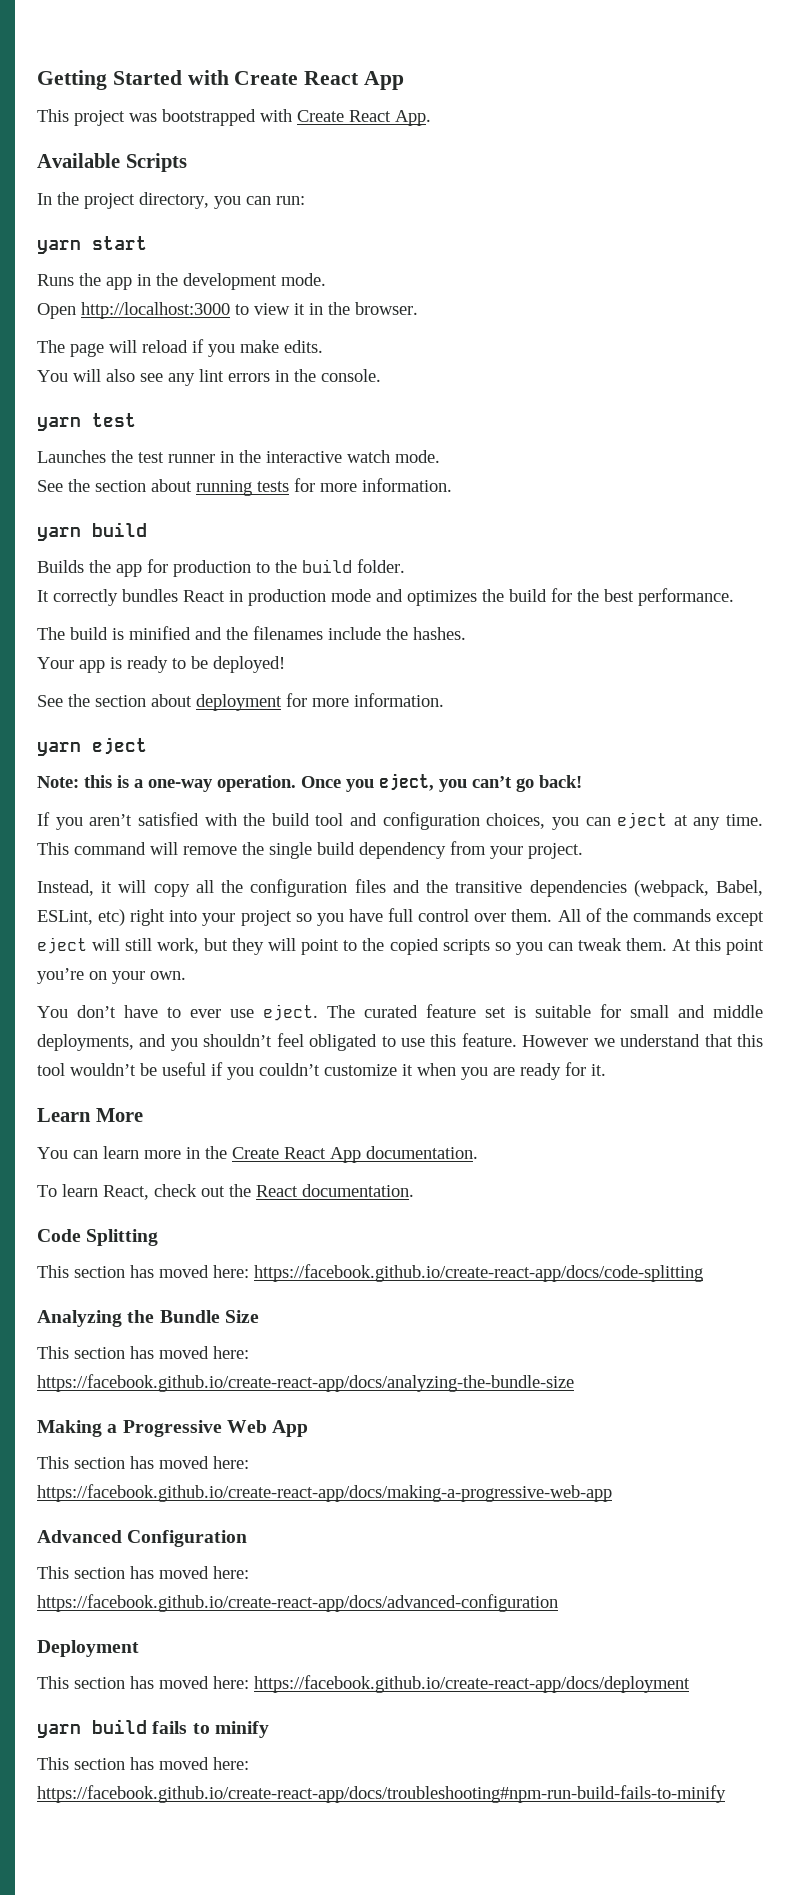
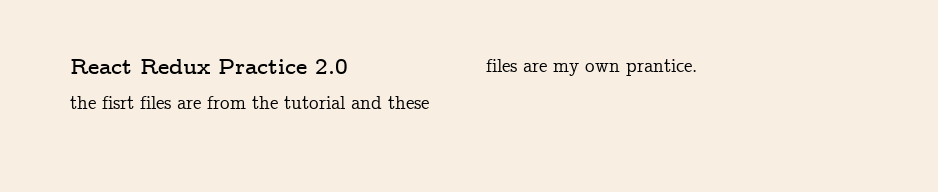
- Getting Started with Create React App
- This project was bootstrapped with Create React App.
- Available Scripts
- In the project directory, you can run:
- yarn start
- Runs the app in the development mode.
- Open http://localhost:3000 to view it in the browser.
- The page will reload if you make edits.
- You will also see any lint errors in the console.
- yarn test
- Launches the test runner in the interactive watch mode.
- See the section about running tests for more information.
- yarn build
- Builds the app for production to the build folder.
- It correctly bundles React in production mode and optimizes the build for the best performance.
- The build is minified and the filenames include the hashes.
- Your app is ready to be deployed!
- See the section about deployment for more information.
- yarn eject
- Note: this is a one-way operation. Once you eject, you can’t go back!
- If you aren’t satisfied with the build tool and configuration choices, you can eject at any time. This command will remove the single build dependency from your project.
- Instead, it will copy all the configuration files and the transitive dependencies (webpack, Babel, ESLint, etc) right into your project so you have full control over them. All of the commands except eject will still work, but they will point to the copied scripts so you can tweak them. At this point you’re on your own.
- You don’t have to ever use eject. The curated feature set is suitable for small and middle deployments, and you shouldn’t feel obligated to use this feature. However we understand that this tool wouldn’t be useful if you couldn’t customize it when you are ready for it.
- Learn More
- You can learn more in the Create React App documentation.
- To learn React, check out the React documentation.
- Code Splitting
- This section has moved here: https://facebook.github.io/create-react-app/docs/code-splitting
- Analyzing the Bundle Size
- This section has moved here: https://facebook.github.io/create-react-app/docs/analyzing-the-bundle-size
- Making a Progressive Web App
- This section has moved here: https://facebook.github.io/create-react-app/docs/making-a-progressive-web-app
- Advanced Configuration
- This section has moved here: https://facebook.github.io/create-react-app/docs/advanced-configuration
- Deployment
- This section has moved here: https://facebook.github.io/create-react-app/docs/deployment
- yarn build fails to minify
- This section has moved here: https://facebook.github.io/create-react-app/docs/troubleshooting#npm-run-build-fails-to-minify
+ React Redux Practice 2.0
+ the fisrt files are from the tutorial and these files are my own prantice.

